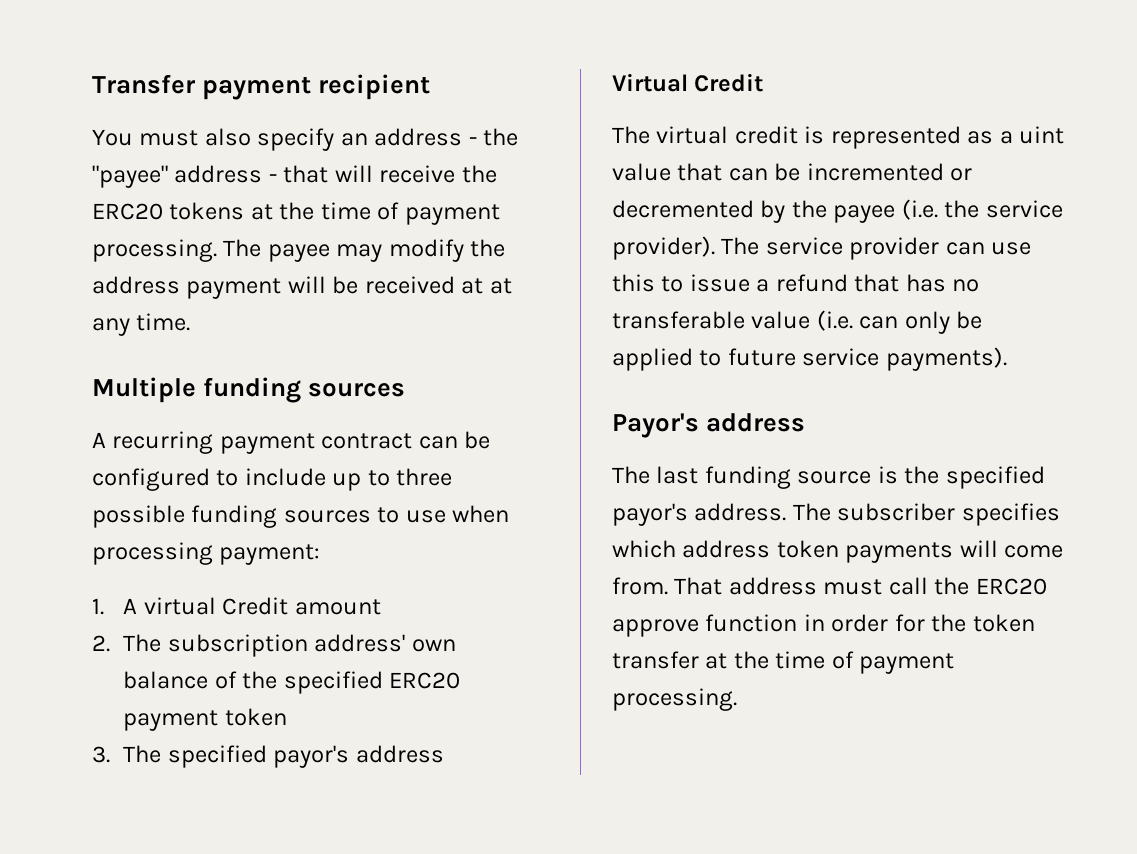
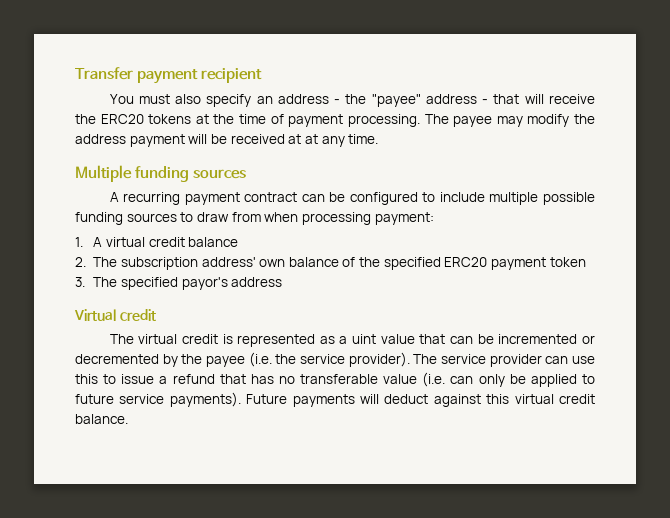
- A recurring payment contract can be configured to include up to three possible funding sources to use when processing payment:
+ A recurring payment contract can be configured to include multiple possible funding sources to draw from when processing payment:
- 1. A virtual Credit amount
+ 1. A virtual credit balance
- Virtual Credit
+ Virtual credit
- The service provider can use this to issue a refund that has no transferable value (i.e. can only be applied to future service payments).
- Payor's address
- The last funding source is the specified payor's address. The subscriber specifies which address token payments will come from. That address must call the ERC20 approve function in order for the token transfer at the time of payment processing.
+ The service provider can use this to issue a refund that has no transferable value (i.e. can only be applied to future service payments). Future payments will deduct against this virtual credit balance.

